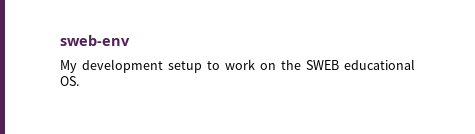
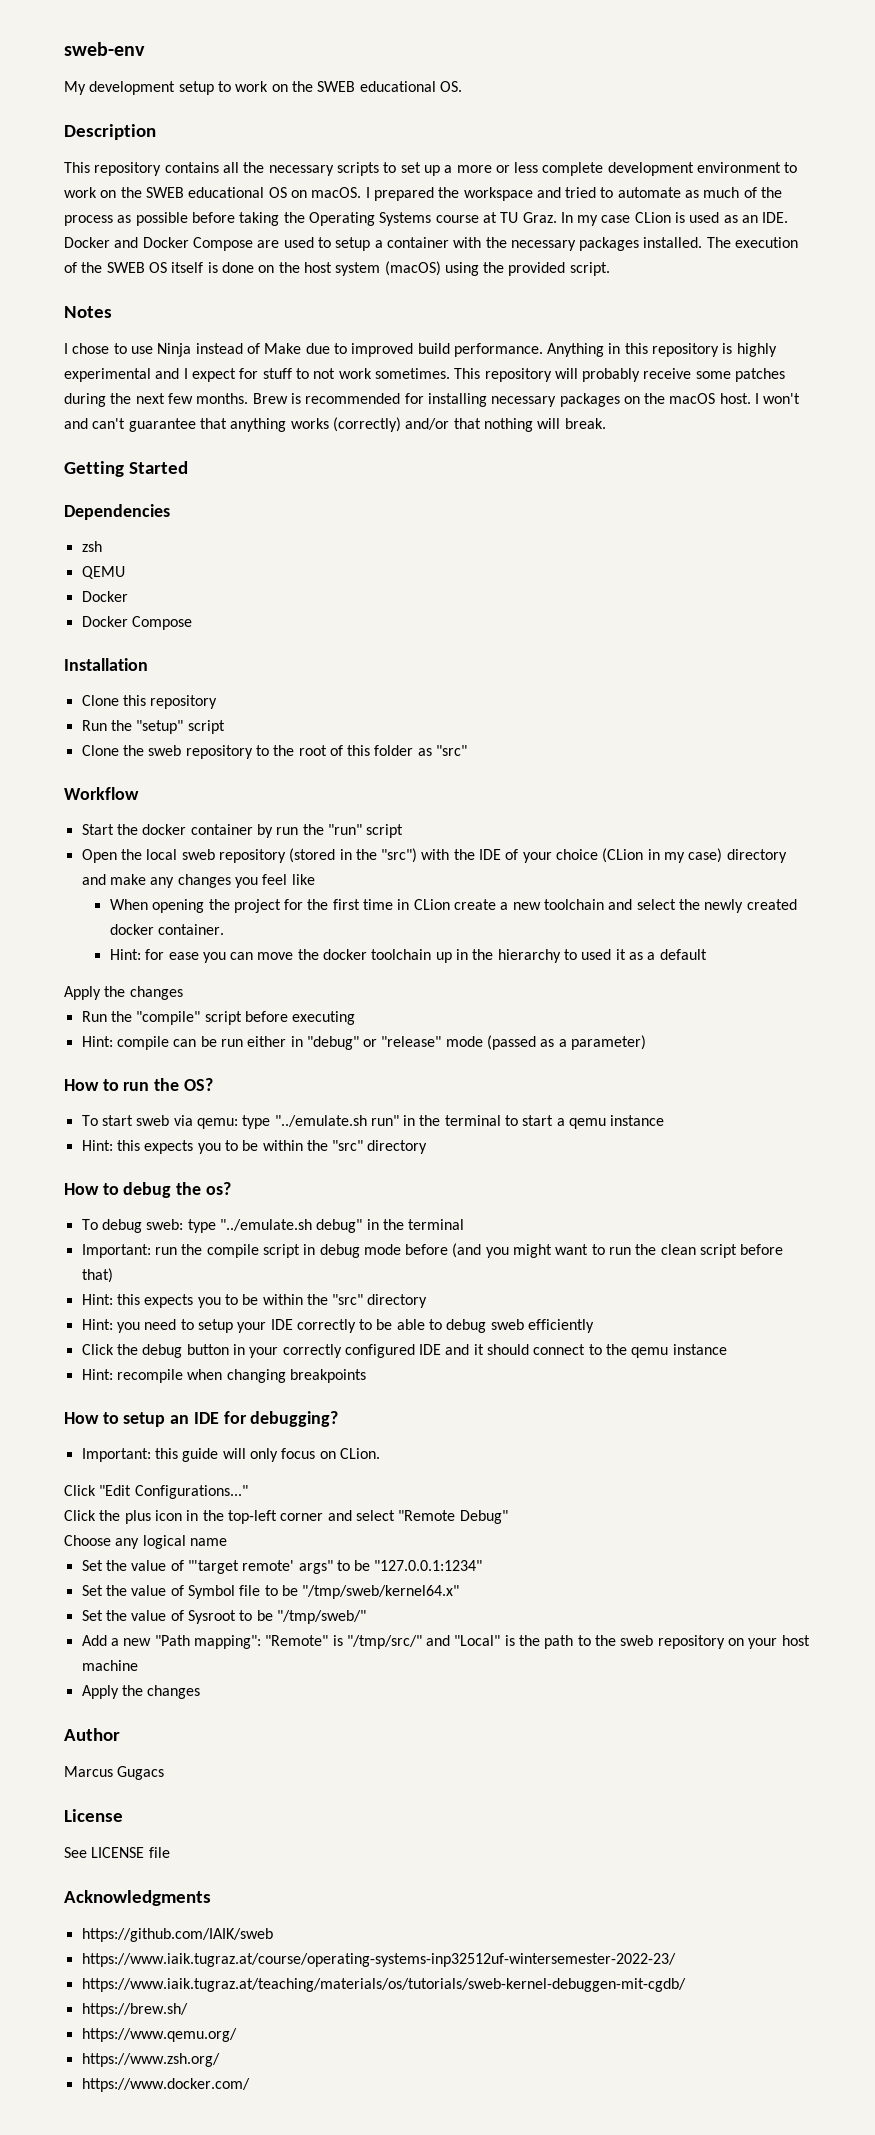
+ Description
+ This repository contains all the necessary scripts to set up a more or less complete development environment to work on the SWEB educational OS on macOS. I prepared the workspace and tried to automate as much of the process as possible before taking the Operating Systems course at TU Graz. In my case CLion is used as an IDE. Docker and Docker Compose are used to setup a container with the necessary packages installed. The execution of the SWEB OS itself is done on the host system (macOS) using the provided script.
+ Notes
+ I chose to use Ninja instead of Make due to improved build performance. Anything in this repository is highly experimental and I expect for stuff to not work sometimes. This repository will probably receive some patches during the next few months. Brew is recommended for installing necessary packages on the macOS host. I won't and can't guarantee that anything works (correctly) and/or that nothing will break.
+ Getting Started
+ Dependencies
+ zsh
+ QEMU
+ Docker
+ Docker Compose
+ Installation
+ Clone this repository
+ Run the "setup" script
+ Clone the sweb repository to the root of this folder as "src"
+ Workflow
+ Start the docker container by run the "run" script
+ Open the local sweb repository (stored in the "src") with the IDE of your choice (CLion in my case) directory and make any changes you feel like
+ When opening the project for the first time in CLion create a new toolchain and select the newly created docker container.
+ Hint: for ease you can move the docker toolchain up in the hierarchy to used it as a default
+ Apply the changes
+ Run the "compile" script before executing
+ Hint: compile can be run either in "debug" or "release" mode (passed as a parameter)
+ How to run the OS?
+ To start sweb via qemu: type "../emulate.sh run" in the terminal to start a qemu instance
+ Hint: this expects you to be within the "src" directory
+ How to debug the os?
+ To debug sweb: type "../emulate.sh debug" in the terminal
+ Important: run the compile script in debug mode before (and you might want to run the clean script before that)
+ Hint: this expects you to be within the "src" directory
+ Hint: you need to setup your IDE correctly to be able to debug sweb efficiently
+ Click the debug button in your correctly configured IDE and it should connect to the qemu instance
+ Hint: recompile when changing breakpoints
+ How to setup an IDE for debugging?
+ Important: this guide will only focus on CLion.
+ Click "Edit Configurations..."
+ Click the plus icon in the top-left corner and select "Remote Debug"
+ Choose any logical name
+ Set the value of "'target remote' args" to be "127.0.0.1:1234"
+ Set the value of Symbol file to be "/tmp/sweb/kernel64.x"
+ Set the value of Sysroot to be "/tmp/sweb/"
+ Add a new "Path mapping": "Remote" is "/tmp/src/" and "Local" is the path to the sweb repository on your host machine
+ Apply the changes
+ Author
+ Marcus Gugacs
+ License
+ See LICENSE file
+ Acknowledgments
+ https://github.com/IAIK/sweb
+ https://www.iaik.tugraz.at/course/operating-systems-inp32512uf-wintersemester-2022-23/
+ https://www.iaik.tugraz.at/teaching/materials/os/tutorials/sweb-kernel-debuggen-mit-cgdb/
+ https://brew.sh/
+ https://www.qemu.org/
+ https://www.zsh.org/
+ https://www.docker.com/

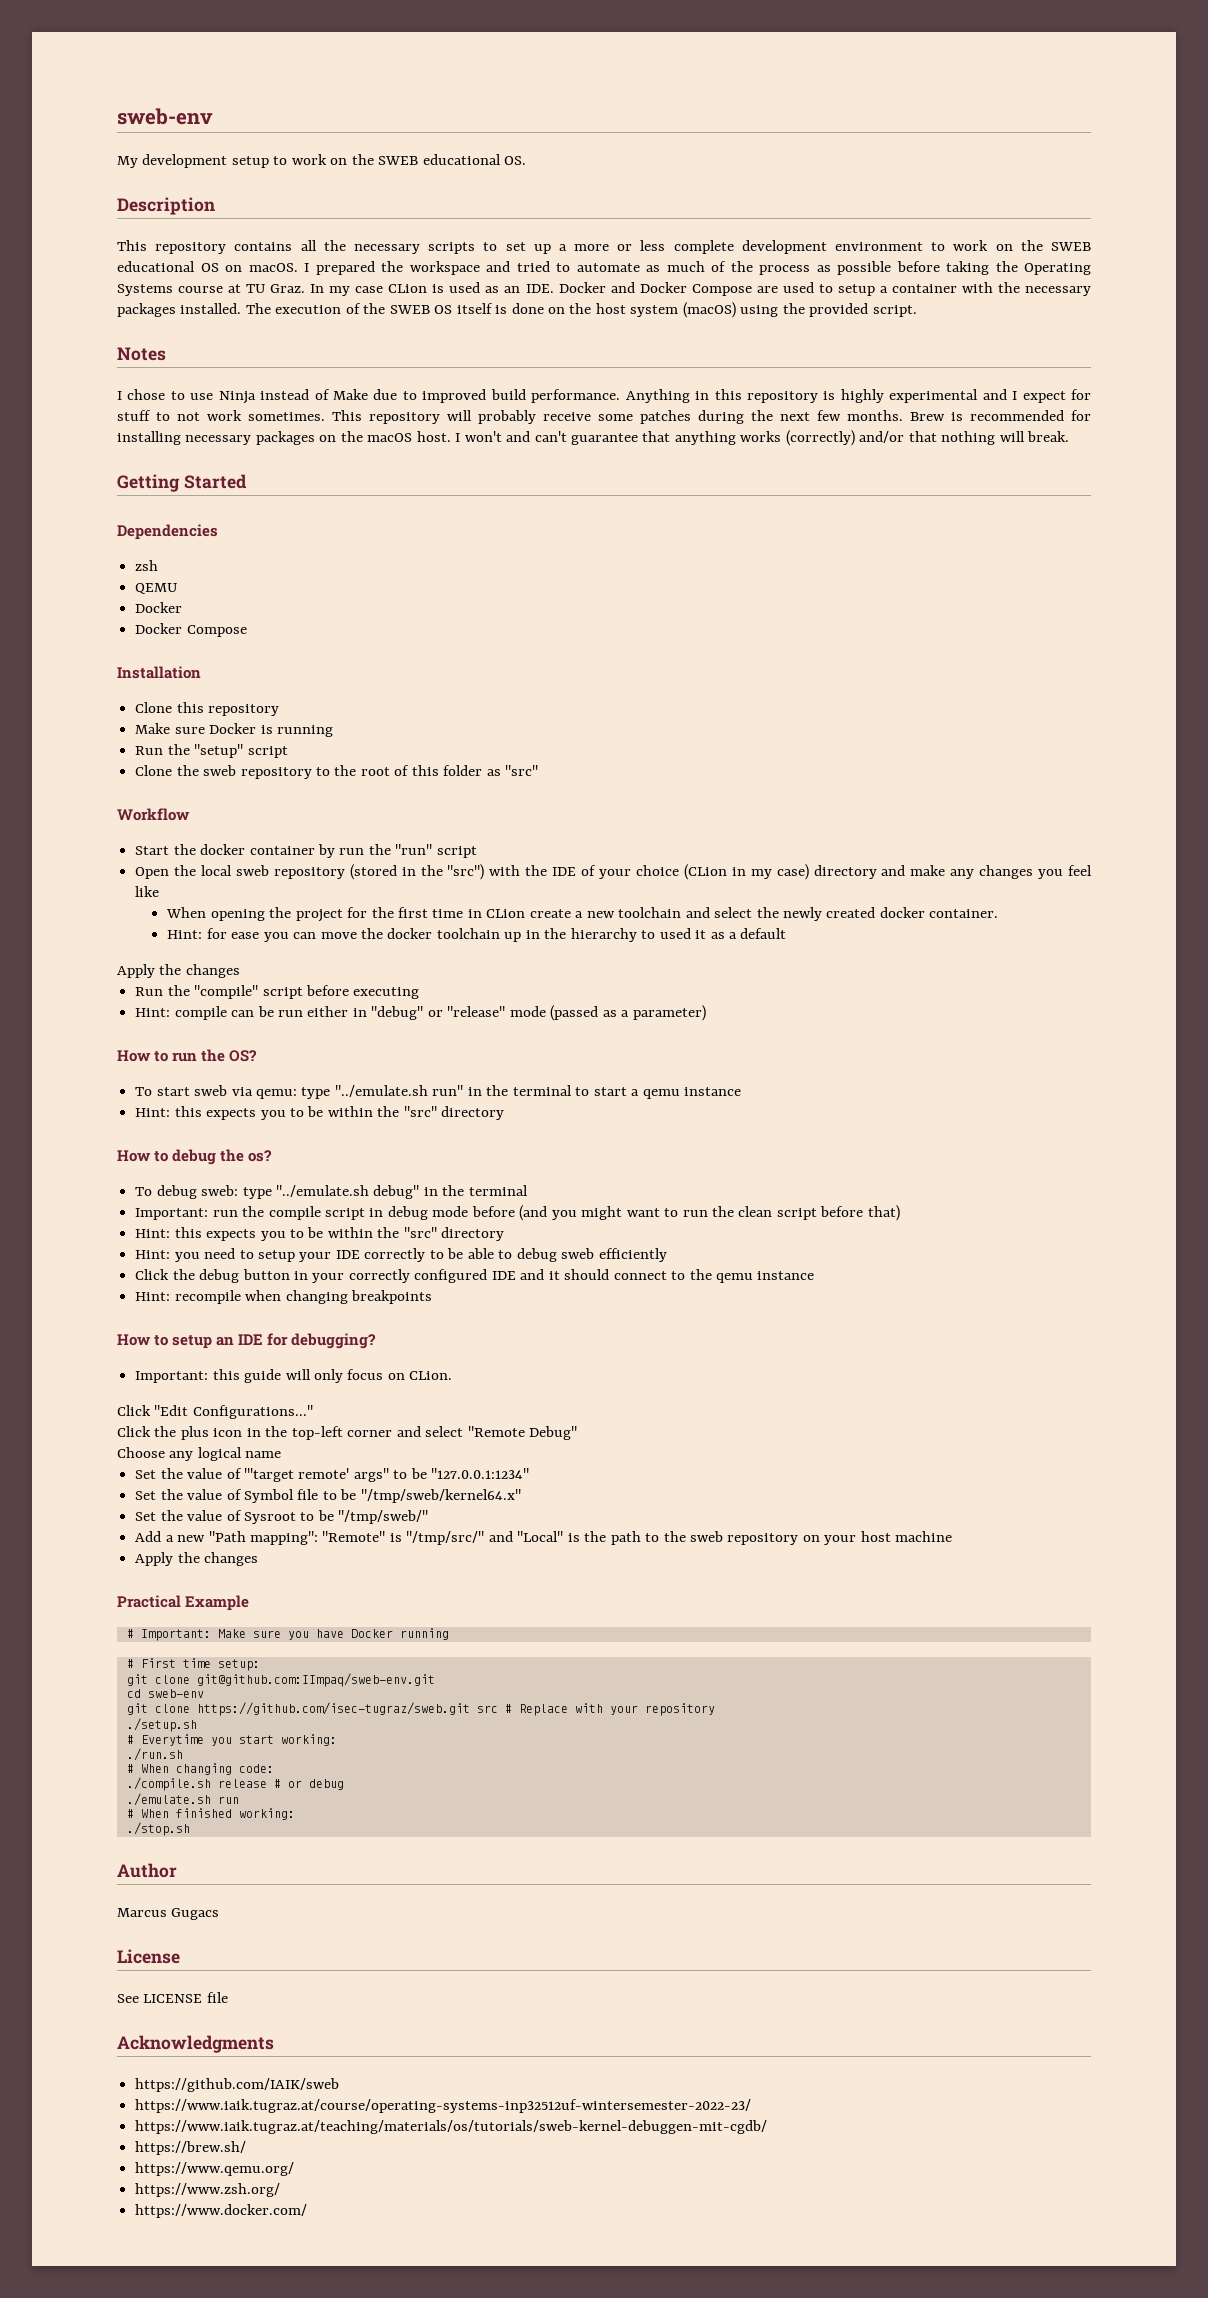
+ Make sure Docker is running
+ Practical Example
+ # Important: Make sure you have Docker running
+ # First time setup:
+ git clone git@github.com:IImpaq/sweb-env.git
+ cd sweb-env
+ git clone https://github.com/isec-tugraz/sweb.git src # Replace with your repository
+ ./setup.sh
+ # Everytime you start working:
+ ./run.sh
+ # When changing code:
+ ./compile.sh release # or debug
+ ./emulate.sh run
+ # When finished working:
+ ./stop.sh

